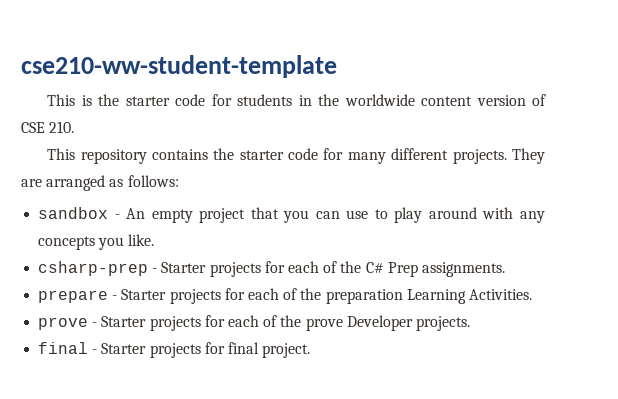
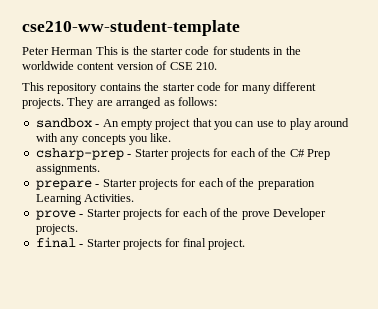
- This is the starter code for students in the worldwide content version of CSE 210.
+ Peter Herman This is the starter code for students in the worldwide content version of CSE 210.

